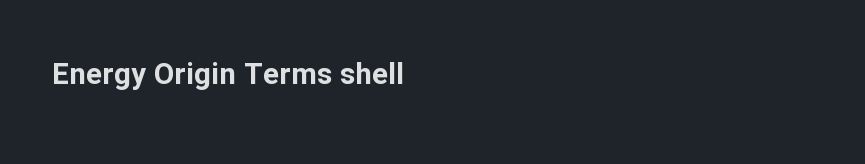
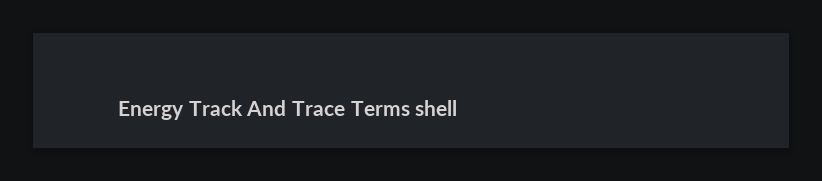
- Energy Origin Terms shell
+ Energy Track And Trace Terms shell

